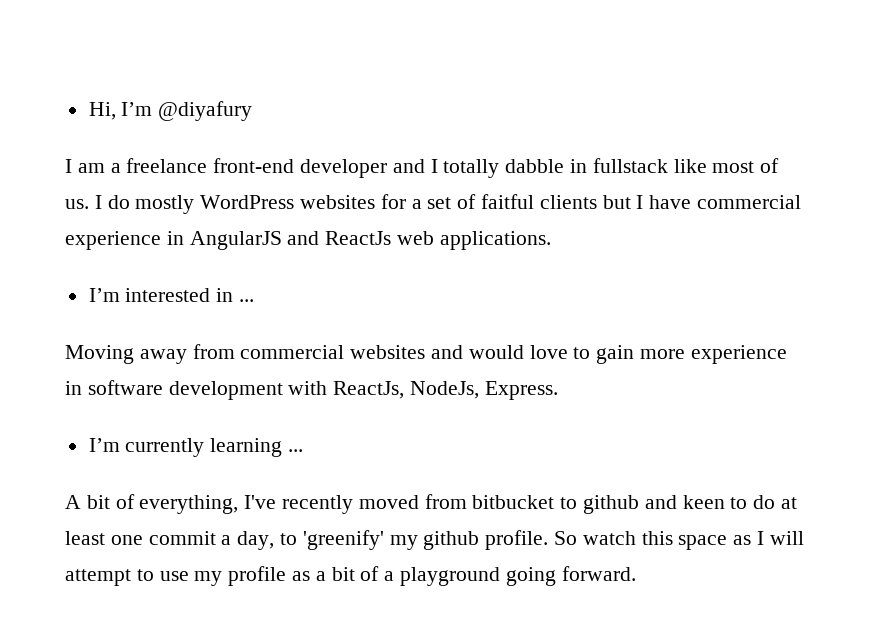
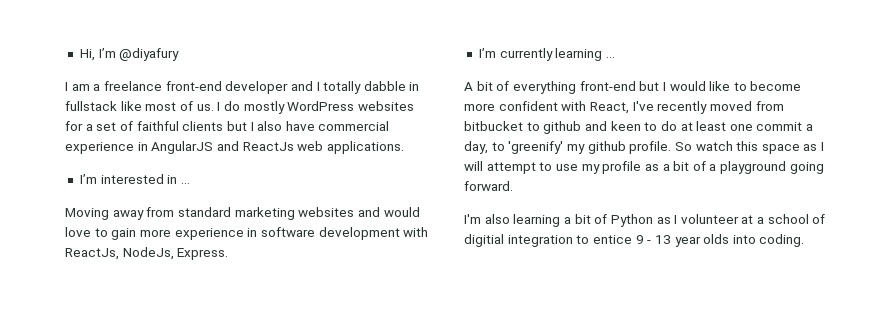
- I do mostly WordPress websites for a set of faitful clients but I have commercial experience in AngularJS and ReactJs web applications.
+ I do mostly WordPress websites for a set of faithful clients but I also have commercial experience in AngularJS and ReactJs web applications.
- Moving away from commercial websites and would love to gain more experience in software development with ReactJs, NodeJs, Express.
+ Moving away from standard marketing websites and would love to gain more experience in software development with ReactJs, NodeJs, Express.
- A bit of everything, I've recently moved from bitbucket to github and keen to do at least one commit a day, to 'greenify' my github profile.
+ A bit of everything front-end but I would like to become more confident with React, I've recently moved from bitbucket to github and keen to do at least one commit a day, to 'greenify' my github profile.
+ I'm also learning a bit of Python as I volunteer at a school of digitial integration to entice 9 - 13 year olds into coding.

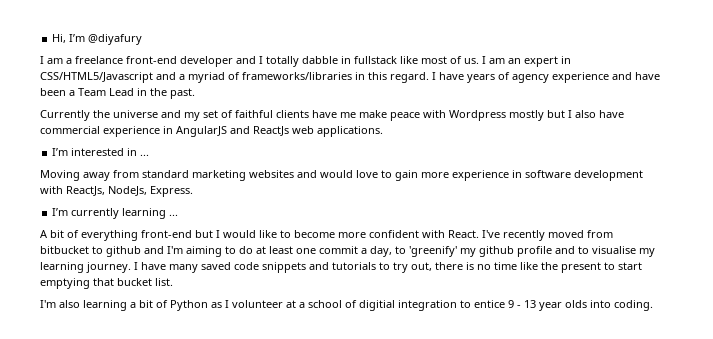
- I do mostly WordPress websites for a set of faithful clients but I also have commercial experience in AngularJS and ReactJs web applications.
+ I am an expert in CSS/HTML5/Javascript and a myriad of frameworks/libraries in this regard. I have years of agency experience and have been a Team Lead in the past.
+ Currently the universe and my set of faithful clients have me make peace with Wordpress mostly but I also have commercial experience in AngularJS and ReactJs web applications.
- A bit of everything front-end but I would like to become more confident with React, I've recently moved from bitbucket to github and keen to do at least one commit a day, to 'greenify' my github profile. So watch this space as I will attempt to use my profile as a bit of a playground going forward.
+ A bit of everything front-end but I would like to become more confident with React. I've recently moved from bitbucket to github and I'm aiming to do at least one commit a day, to 'greenify' my github profile and to visualise my learning journey. I have many saved code snippets and tutorials to try out, there is no time like the present to start emptying that bucket list.

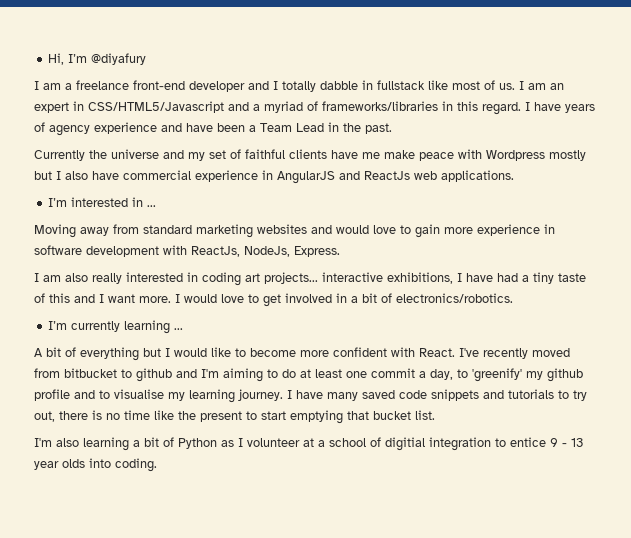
+ I am also really interested in coding art projects... interactive exhibitions, I have had a tiny taste of this and I want more. I would love to get involved in a bit of electronics/robotics.
- A bit of everything front-end but I would like to become more confident with React.
+ A bit of everything but I would like to become more confident with React.

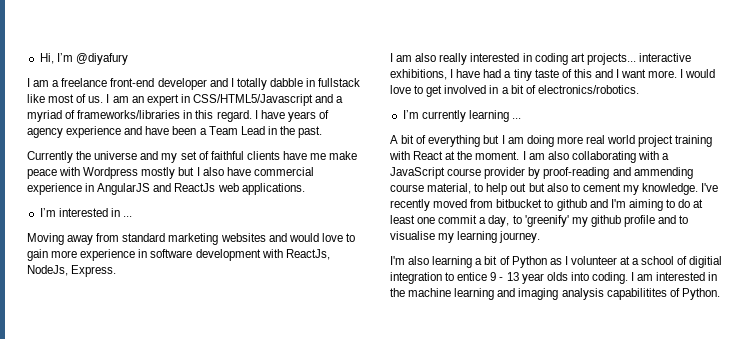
- A bit of everything but I would like to become more confident with React.
+ A bit of everything but I am doing more real world project training with React at the moment. I am also collaborating with a JavaScript course provider by proof-reading and ammending course material, to help out but also to cement my knowledge.
- I have many saved code snippets and tutorials to try out, there is no time like the present to start emptying that bucket list.
+ I am interested in the machine learning and imaging analysis capabilitites of Python.

